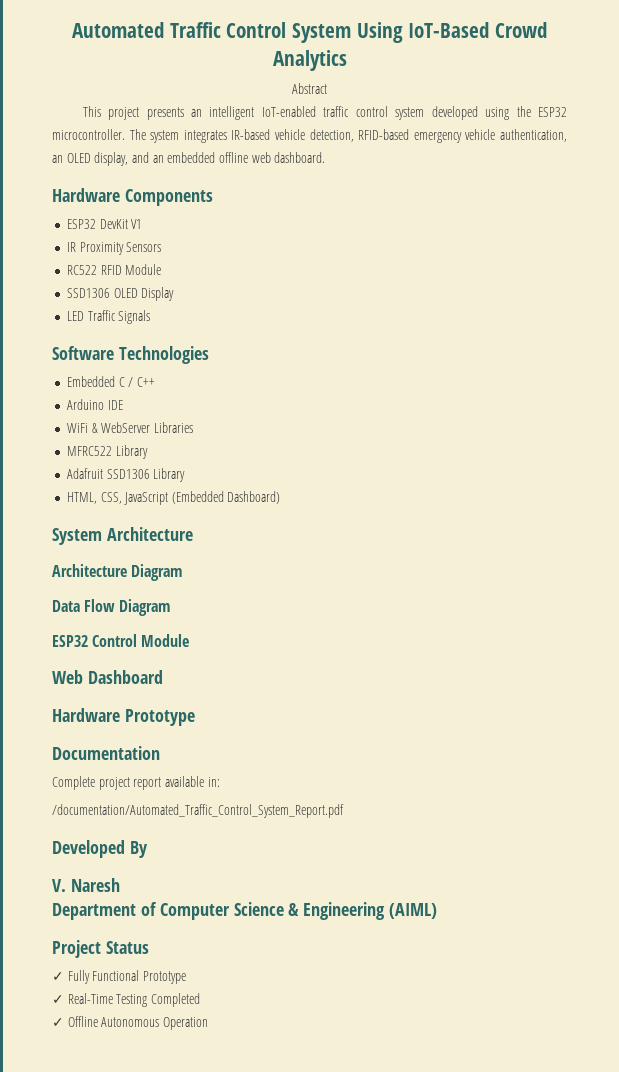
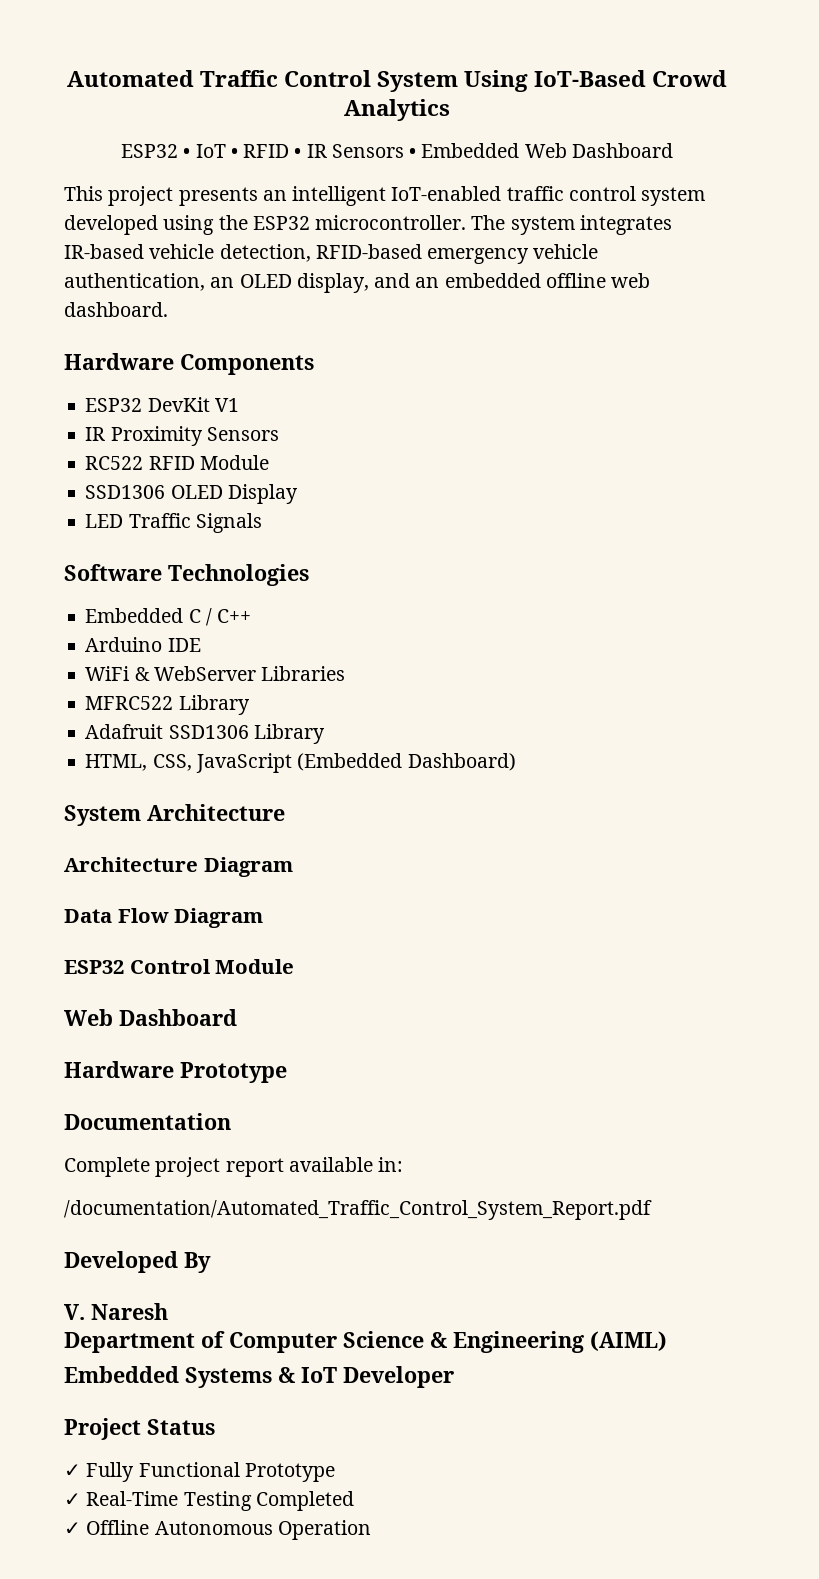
- Abstract
+ ESP32 • IoT • RFID • IR Sensors • Embedded Web Dashboard
+ Embedded Systems & IoT Developer

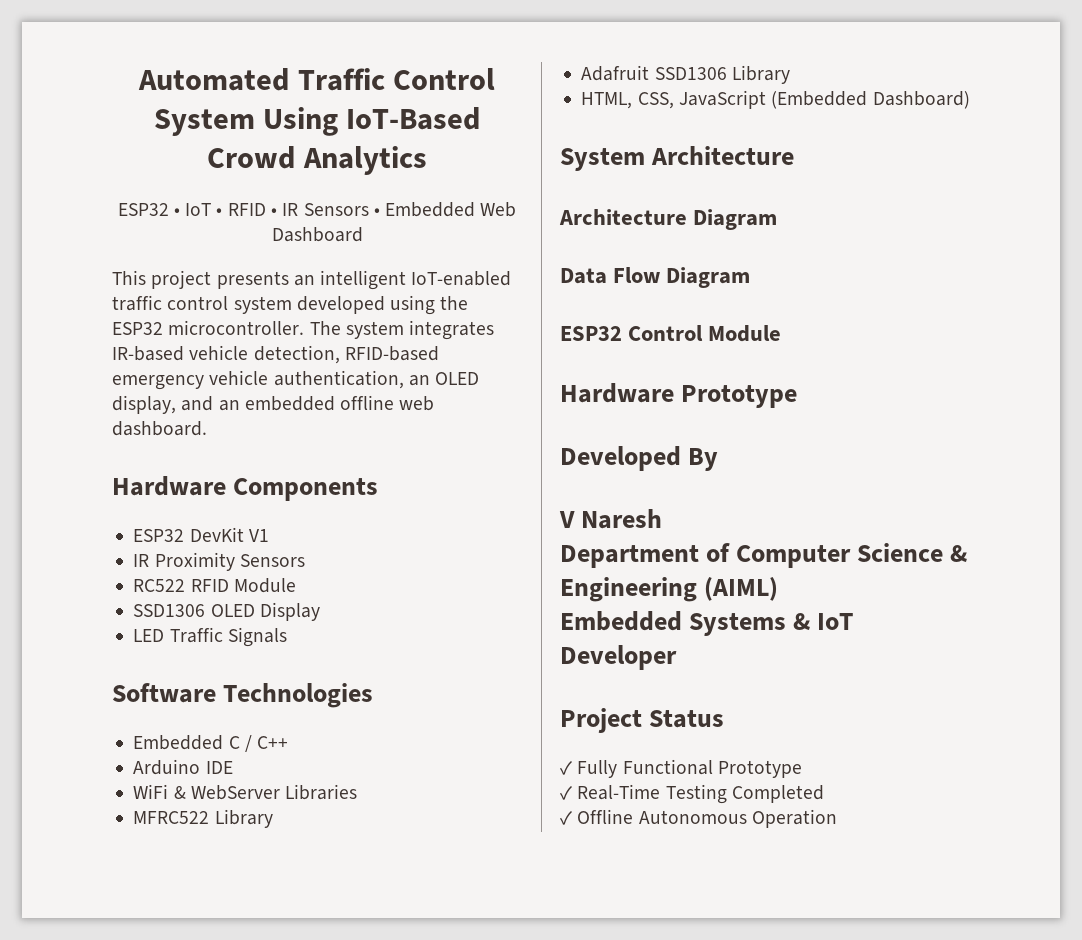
  ESP32 Control Module
- Web Dashboard
- Documentation
- Complete project report available in:
- /documentation/Automated_Traffic_Control_System_Report.pdf
- V. Naresh
+ V Naresh

